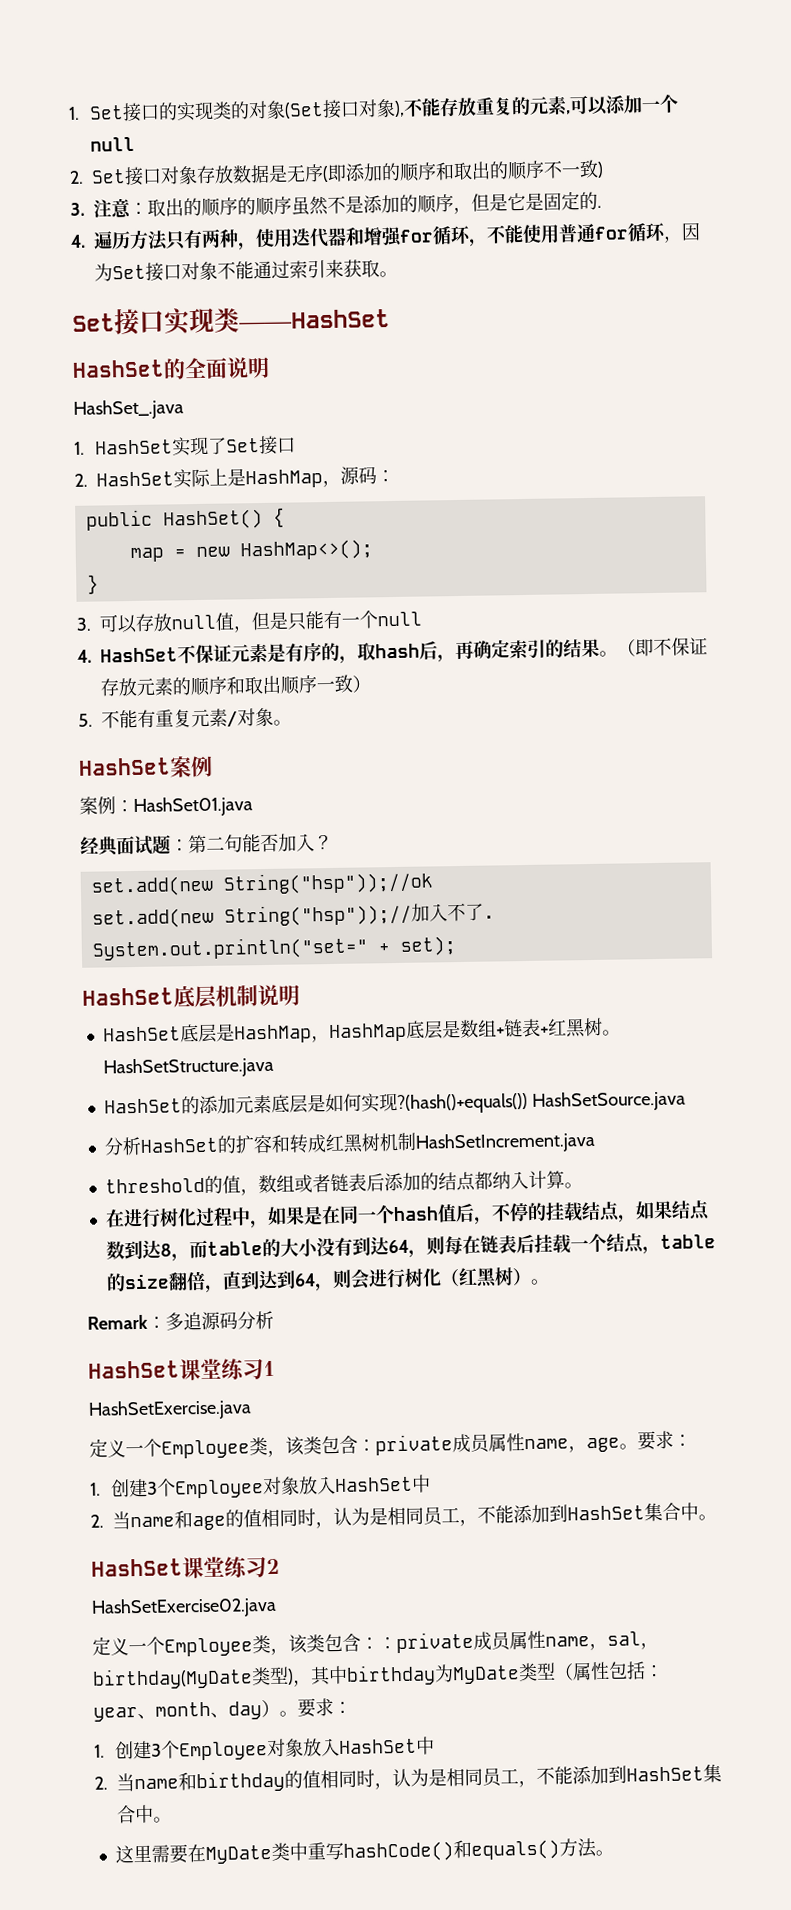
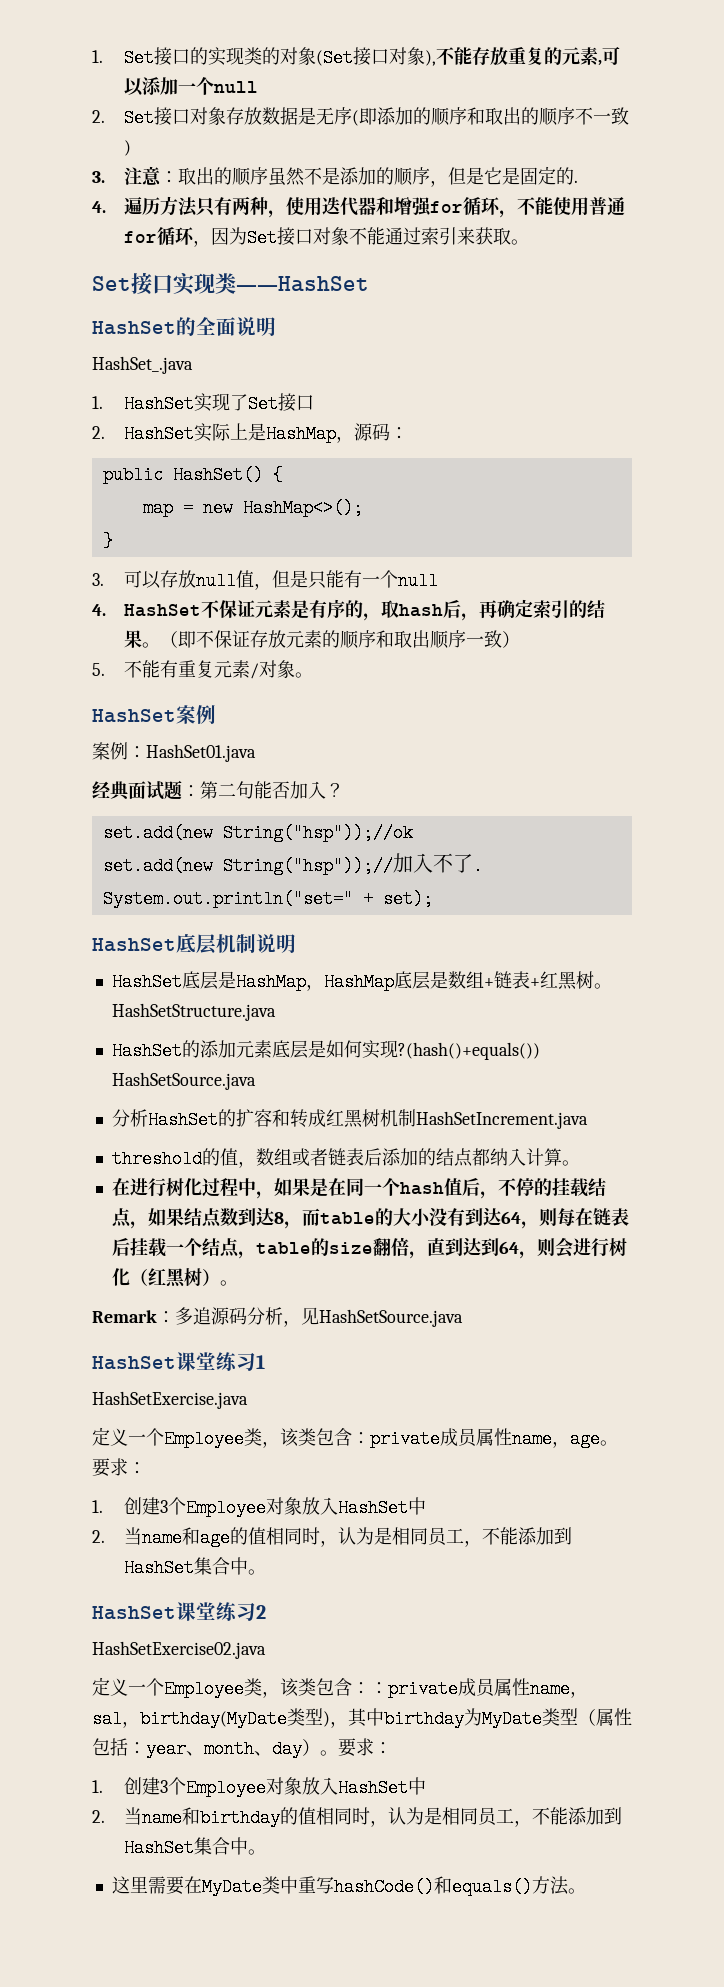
- 3.注意：取出的顺序的顺序虽然不是添加的顺序，但是它是固定的.
+ 3.注意：取出的顺序虽然不是添加的顺序，但是它是固定的.
- Remark：多追源码分析
+ Remark：多追源码分析，见HashSetSource.java

